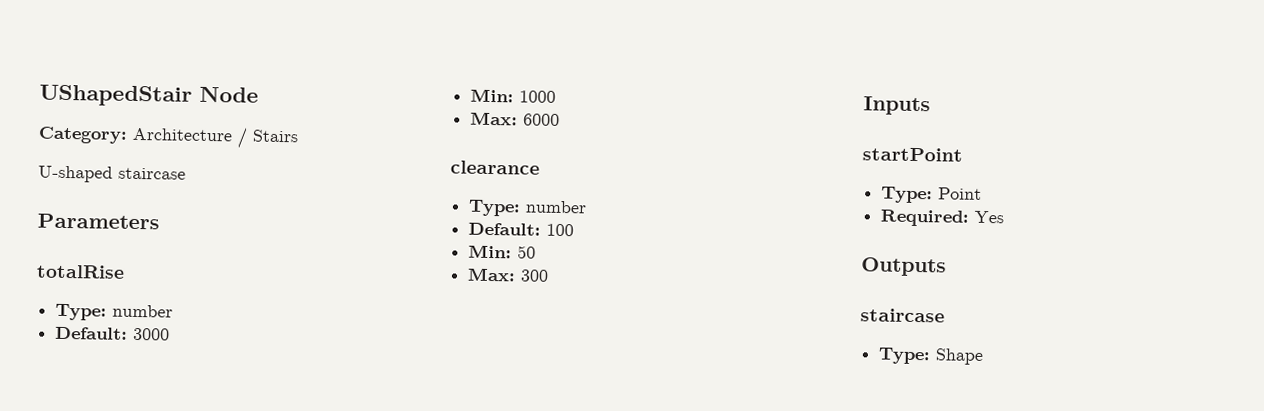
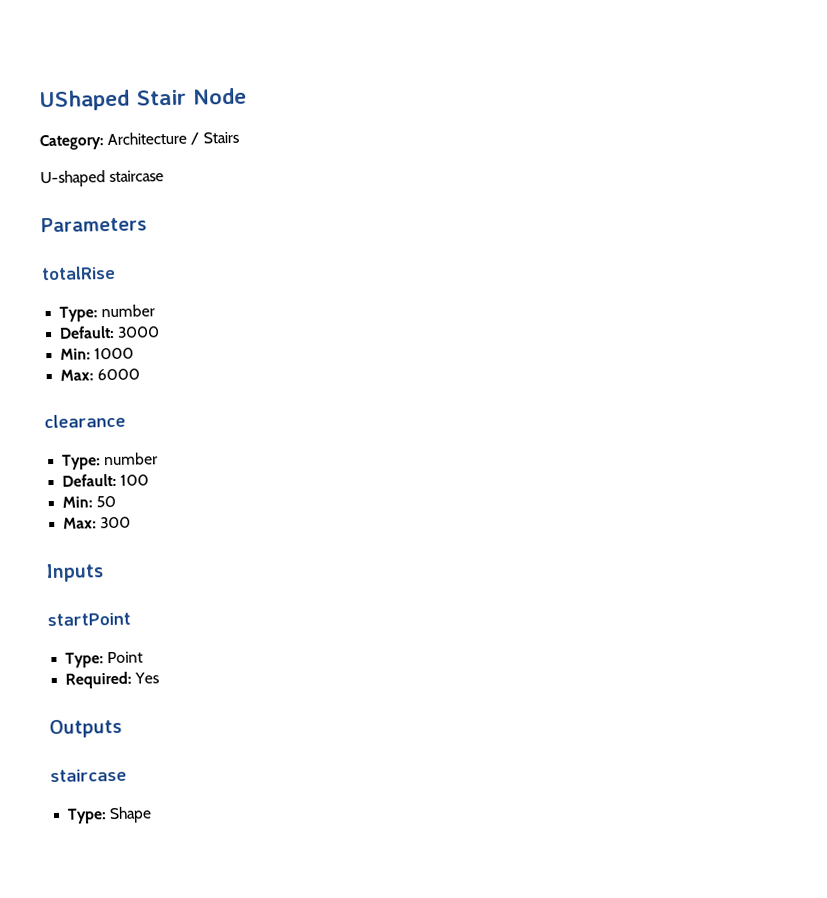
- UShapedStair Node
+ UShaped Stair Node

